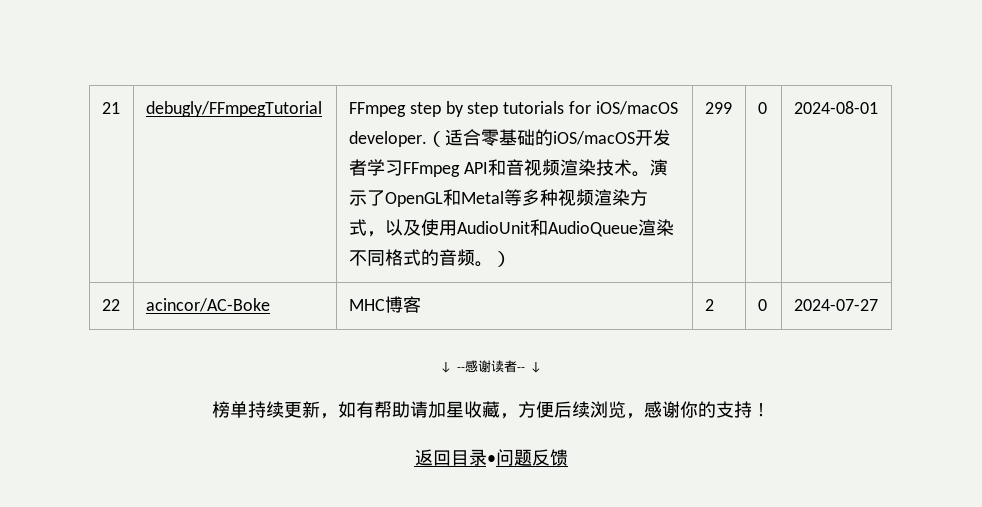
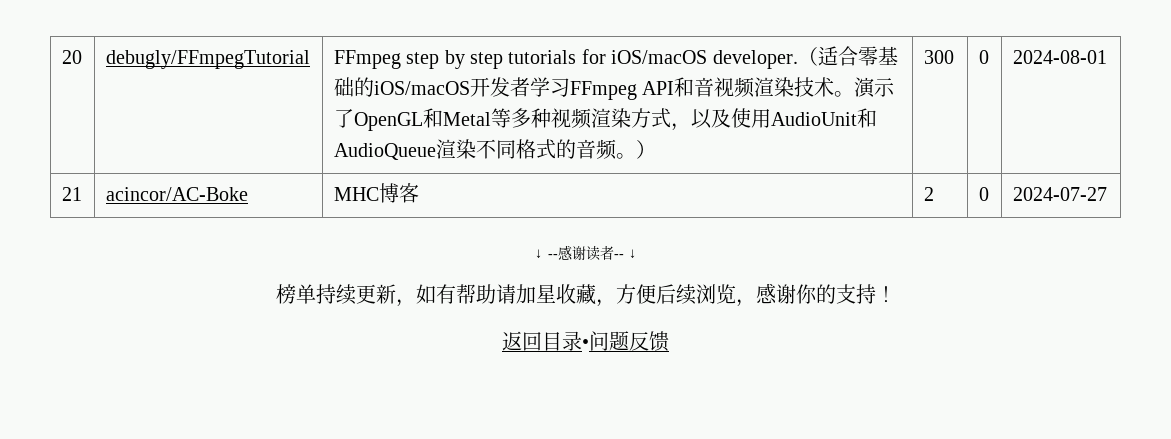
- 21
+ 20
- 299
+ 300
- 22 | acincor/AC-Boke | MHC博客 | 2 | 0 | 2024-07-27
+ 21 | acincor/AC-Boke | MHC博客 | 2 | 0 | 2024-07-27

